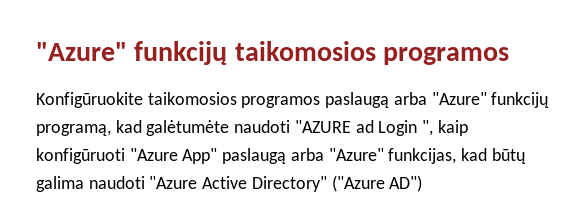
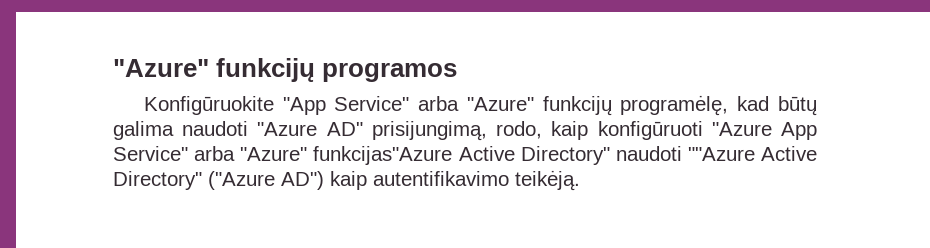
- "Azure" funkcijų taikomosios programos
+ "Azure" funkcijų programos
- Konfigūruokite taikomosios programos paslaugą arba "Azure" funkcijų programą, kad galėtumėte naudoti "AZURE ad Login ", kaip konfigūruoti "Azure App" paslaugą arba "Azure" funkcijas, kad būtų galima naudoti "Azure Active Directory" ("Azure AD")
+ Konfigūruokite "App Service" arba "Azure" funkcijų programėlę, kad būtų galima naudoti "Azure AD" prisijungimą, rodo, kaip konfigūruoti "Azure App Service" arba "Azure" funkcijas"Azure Active Directory" naudoti ""Azure Active Directory" ("Azure AD") kaip autentifikavimo teikėją.

